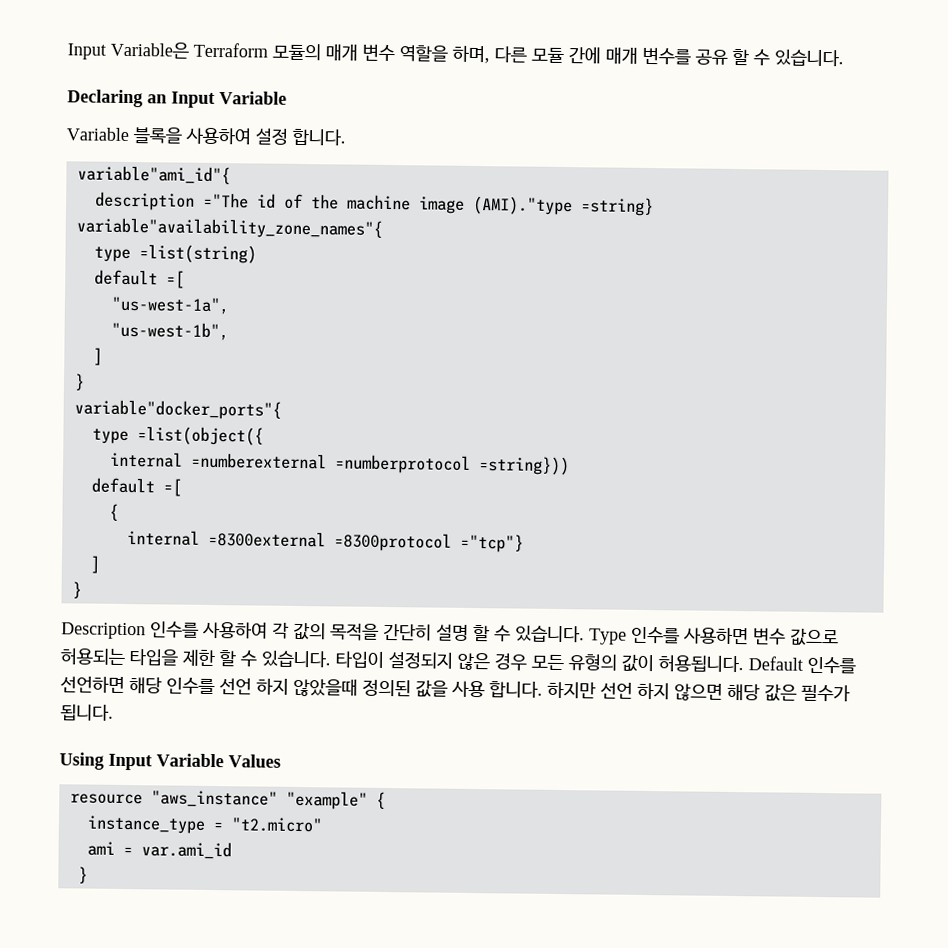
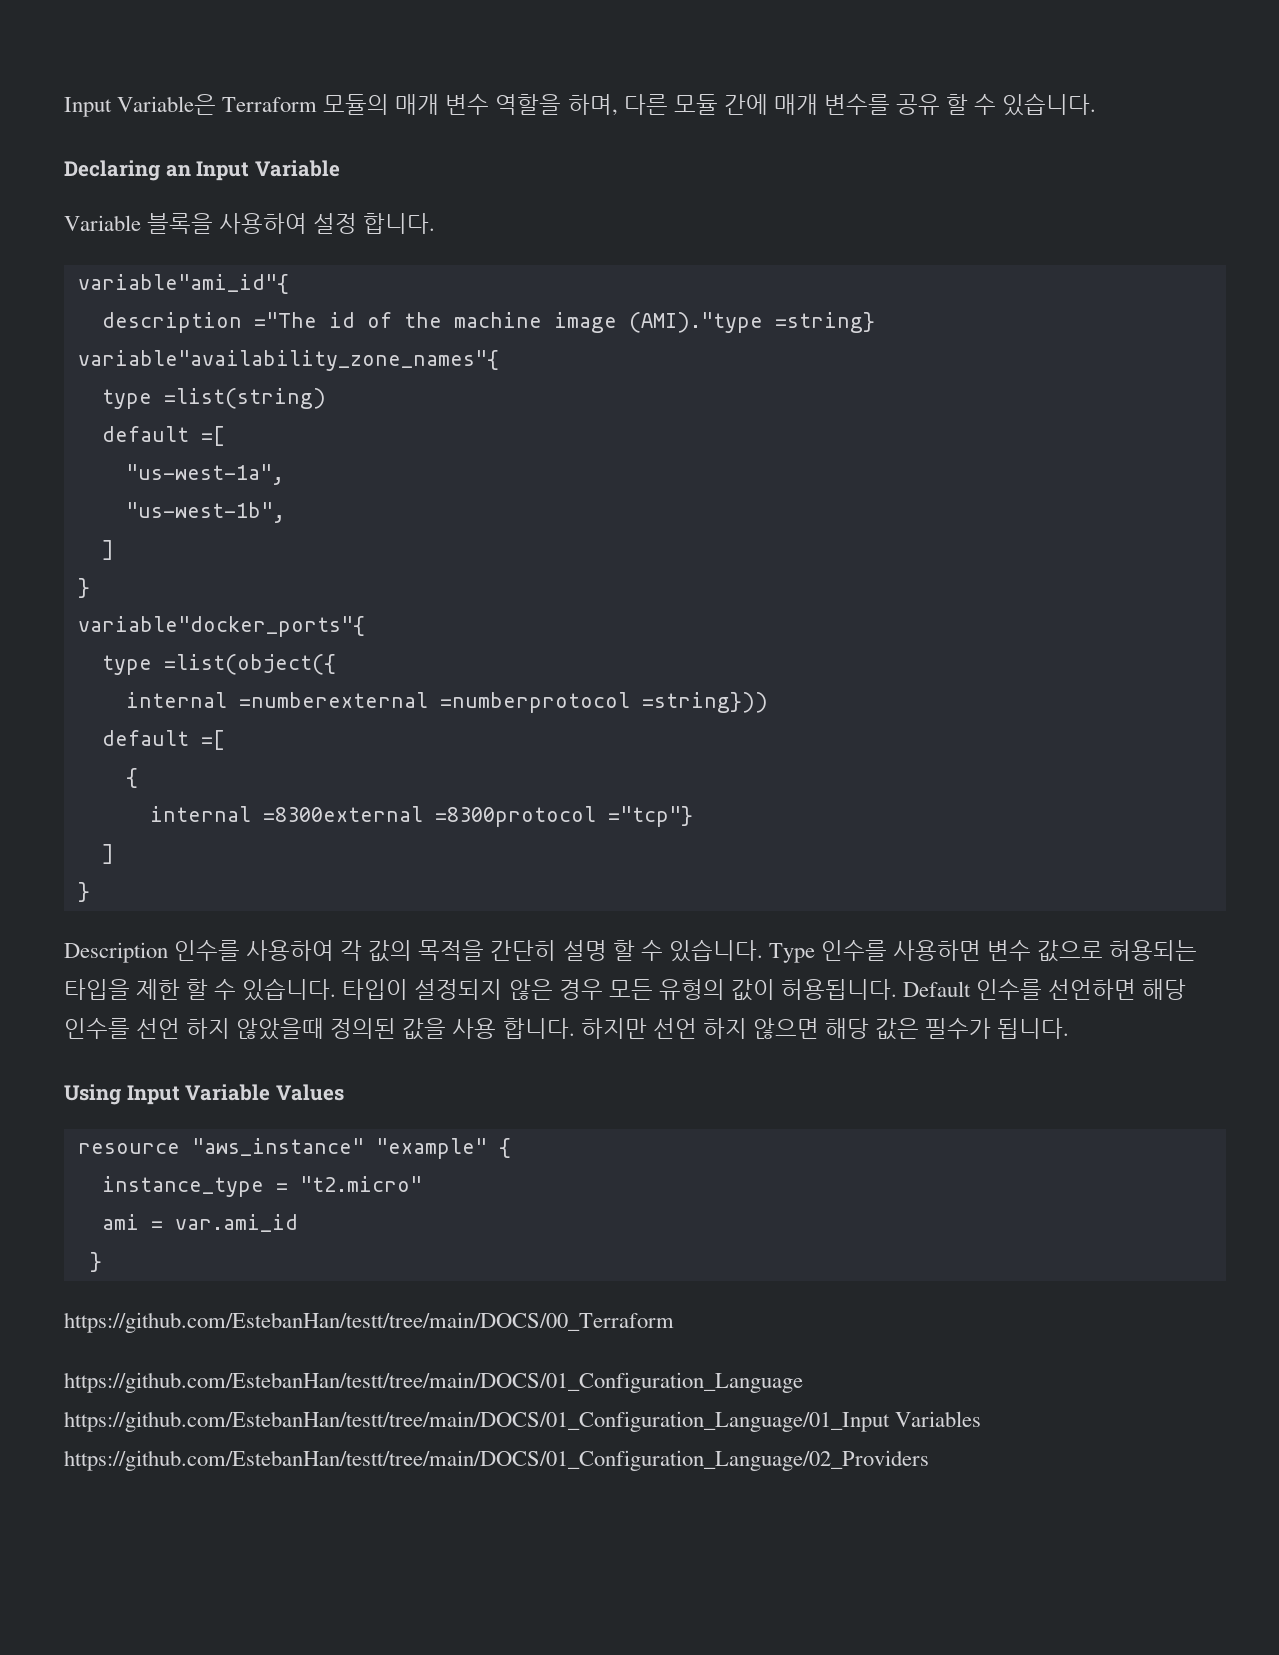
+ https://github.com/EstebanHan/testt/tree/main/DOCS/00_Terraform
+ https://github.com/EstebanHan/testt/tree/main/DOCS/01_Configuration_Language https://github.com/EstebanHan/testt/tree/main/DOCS/01_Configuration_Language/01_Input Variables https://github.com/EstebanHan/testt/tree/main/DOCS/01_Configuration_Language/02_Providers

